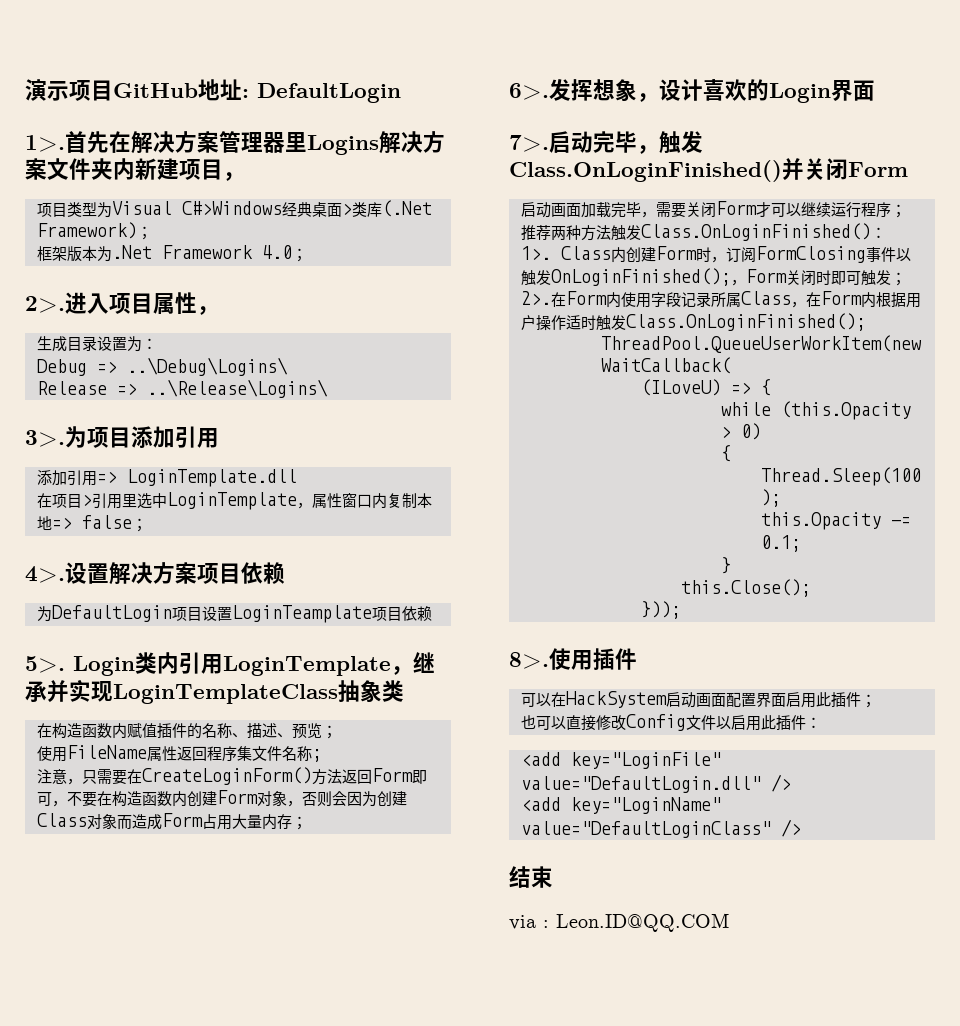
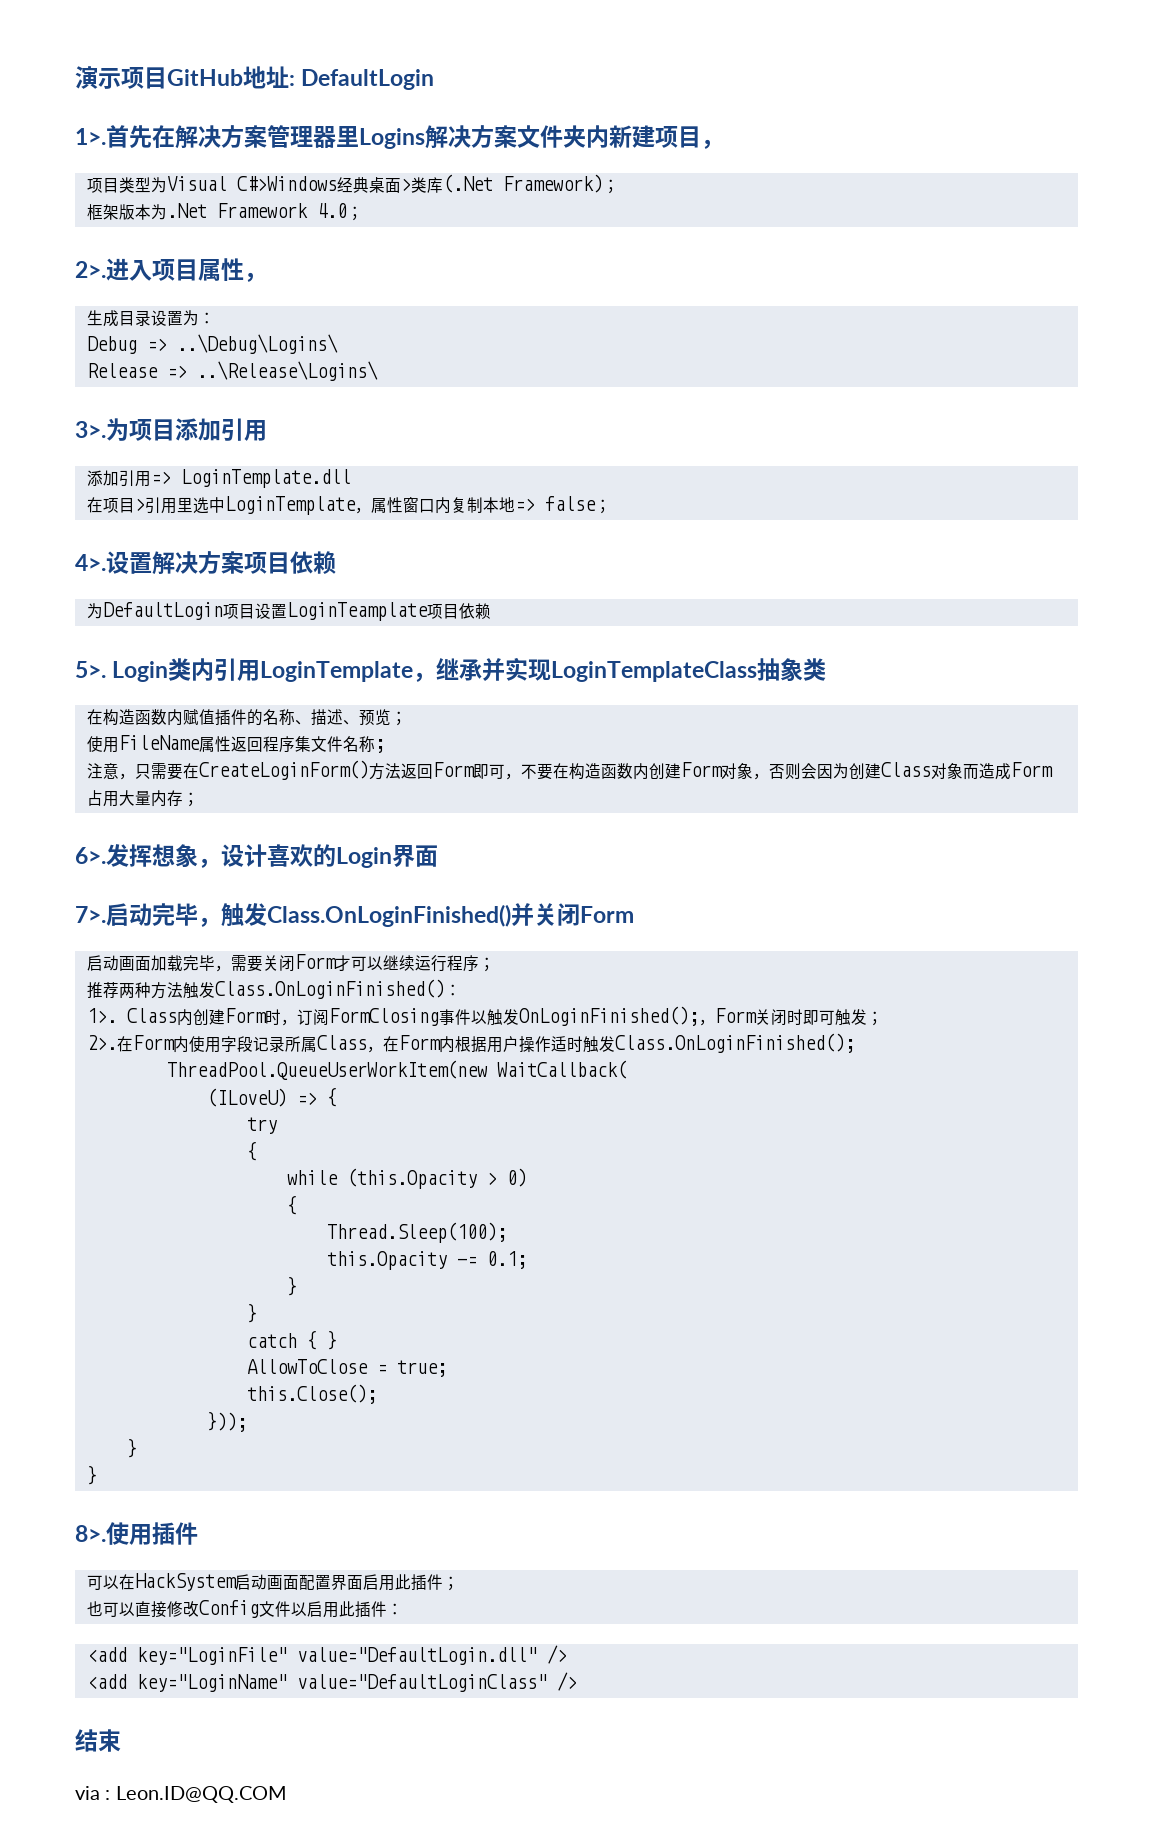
+ try
+ {
  this.Opacity -= 0.1;
  }
+ }
+ catch { }
+ AllowToClose = true;
  }));
+ }
+ }

